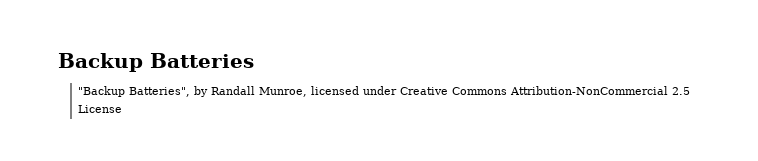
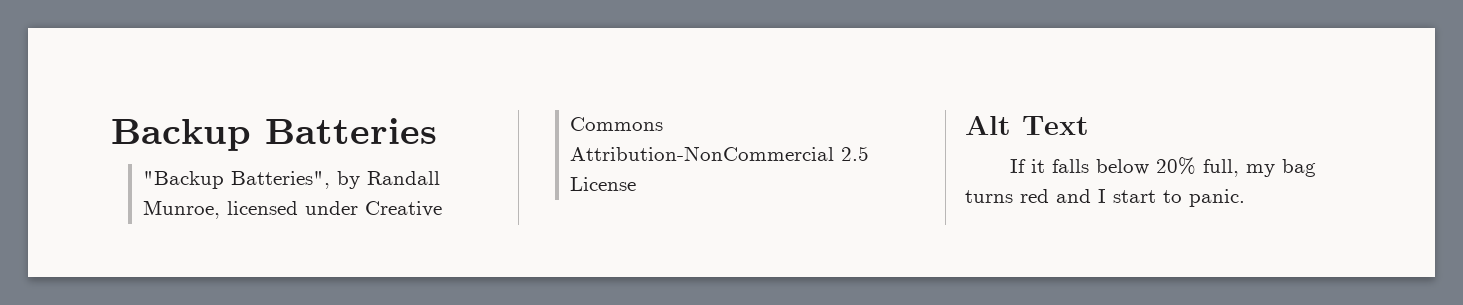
+ Alt Text
+ If it falls below 20% full, my bag turns red and I start to panic.

